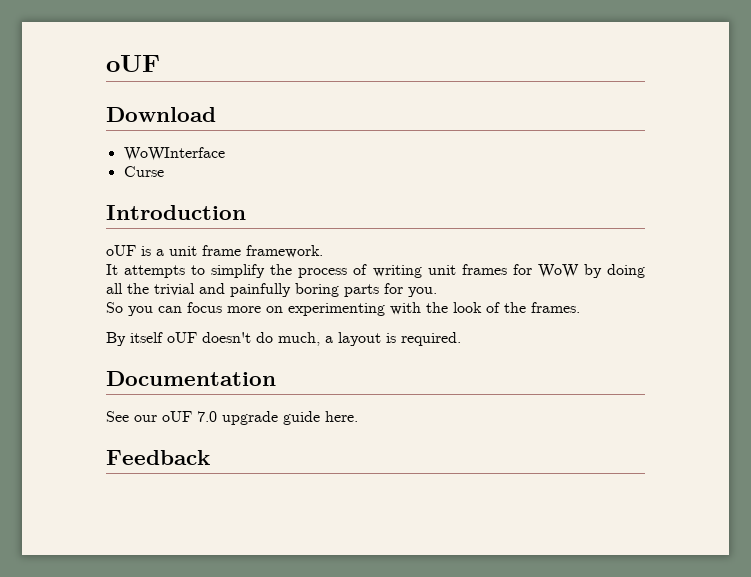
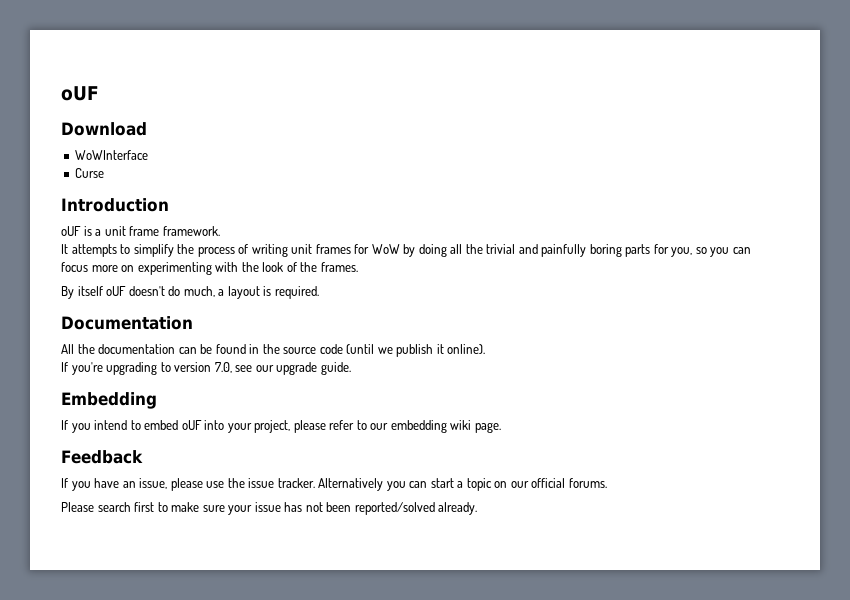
- It attempts to simplify the process of writing unit frames for WoW by doing all the trivial and painfully boring parts for you.
- So you can focus more on experimenting with the look of the frames.
+ It attempts to simplify the process of writing unit frames for WoW by doing all the trivial and painfully boring parts for you, so you can focus more on experimenting with the look of the frames.
- See our oUF 7.0 upgrade guide here.
+ All the documentation can be found in the source code (until we publish it online).
+ If you're upgrading to version 7.0, see our upgrade guide.
+ Embedding
+ If you intend to embed oUF into your project, please refer to our embedding wiki page.
  Feedback
+ If you have an issue, please use the issue tracker. Alternatively you can start a topic on our official forums.
+ Please search first to make sure your issue has not been reported/solved already.

